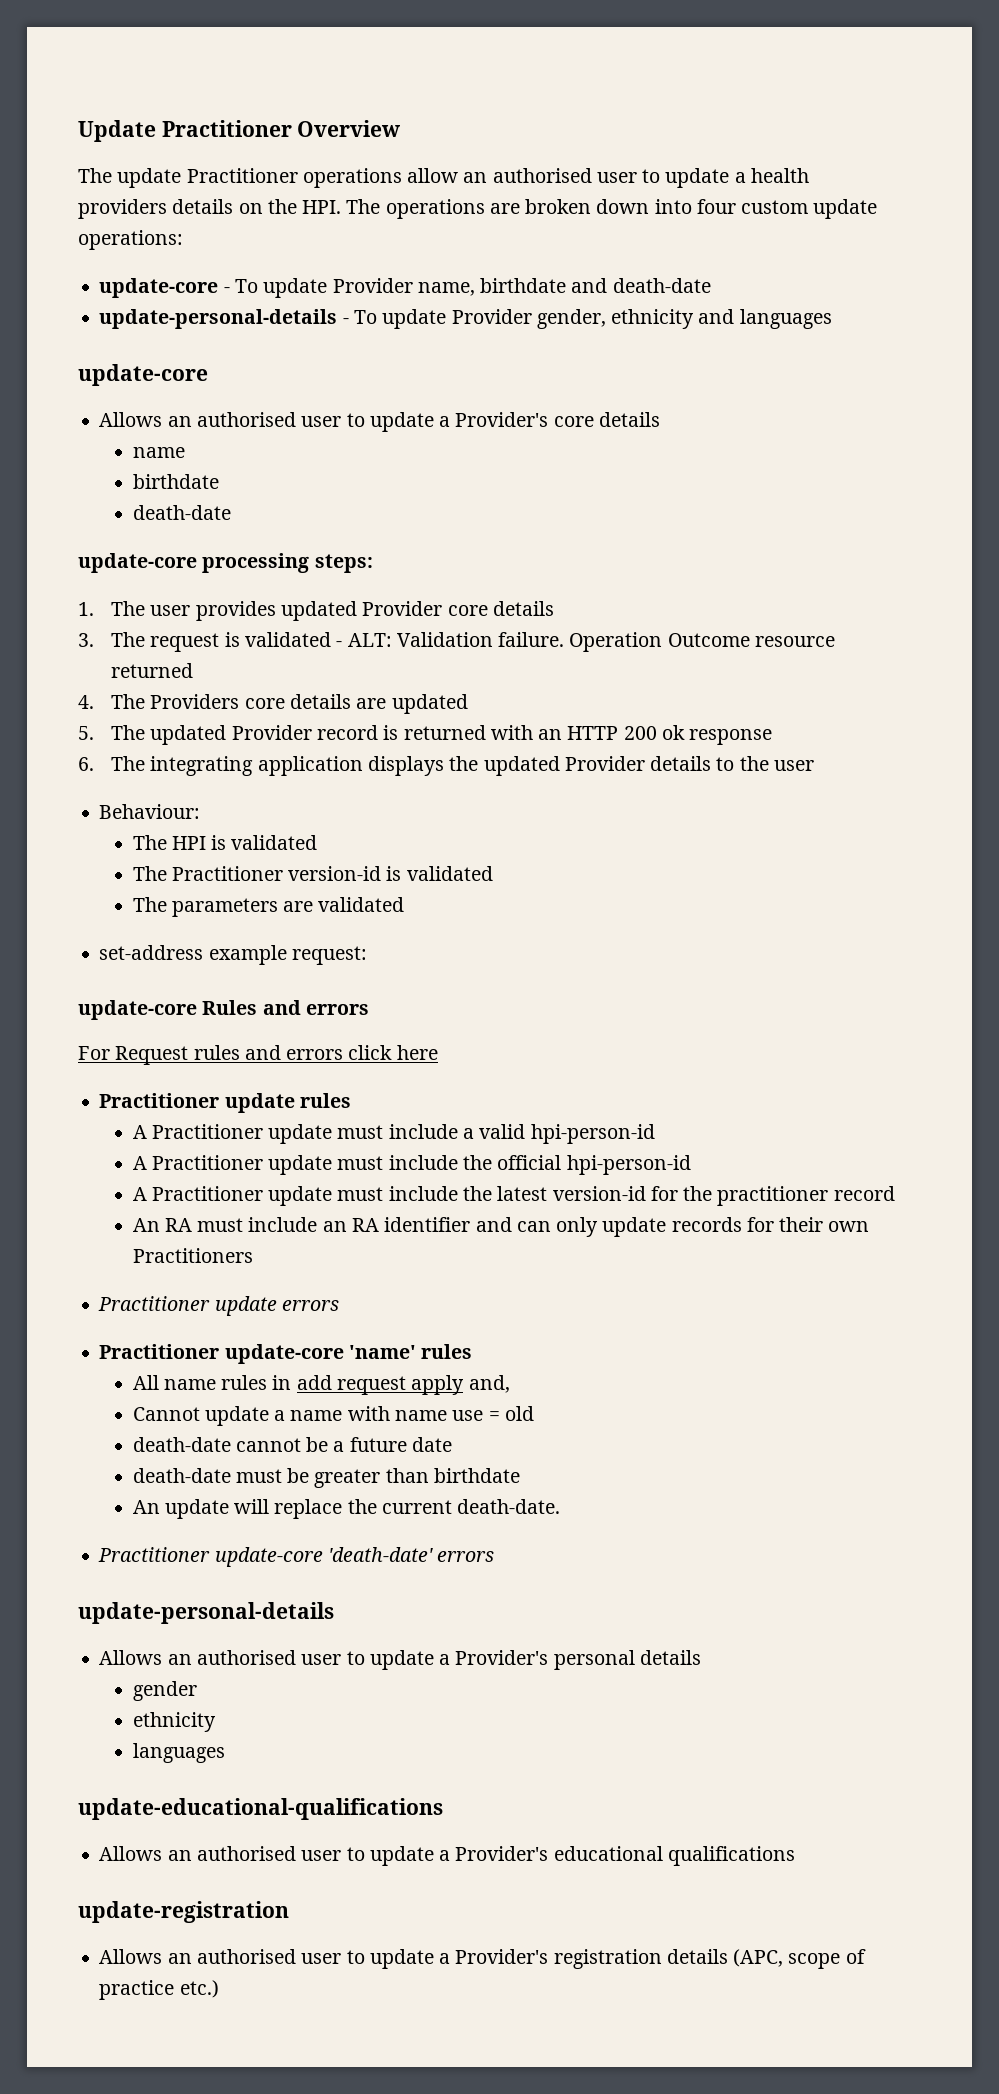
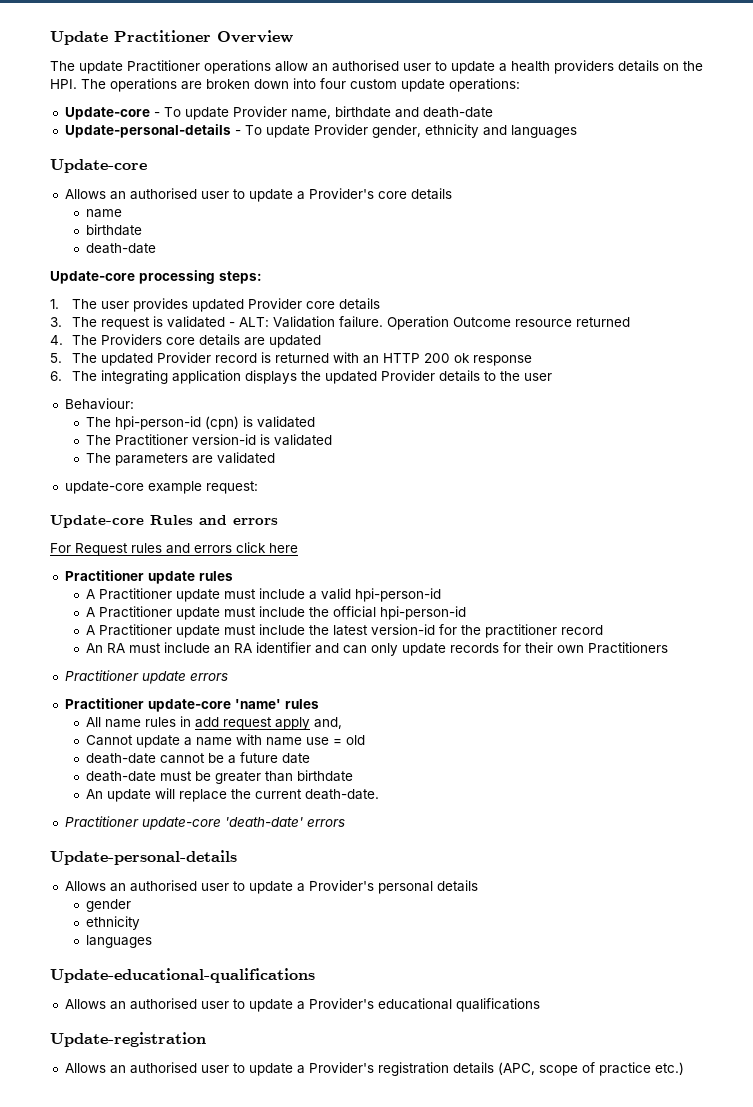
- update-core - To update Provider name, birthdate and death-date
+ Update-core - To update Provider name, birthdate and death-date
- update-personal-details - To update Provider gender, ethnicity and languages
- update-core
+ Update-personal-details - To update Provider gender, ethnicity and languages
+ Update-core
- update-core processing steps:
+ Update-core processing steps:
- The HPI is validated
+ The hpi-person-id (cpn) is validated
- set-address example request:
+ update-core example request:
- update-core Rules and errors
+ Update-core Rules and errors
  Practitioner update-core 'death-date' errors
- update-personal-details
+ Update-personal-details
- update-educational-qualifications
+ Update-educational-qualifications
- update-registration
+ Update-registration

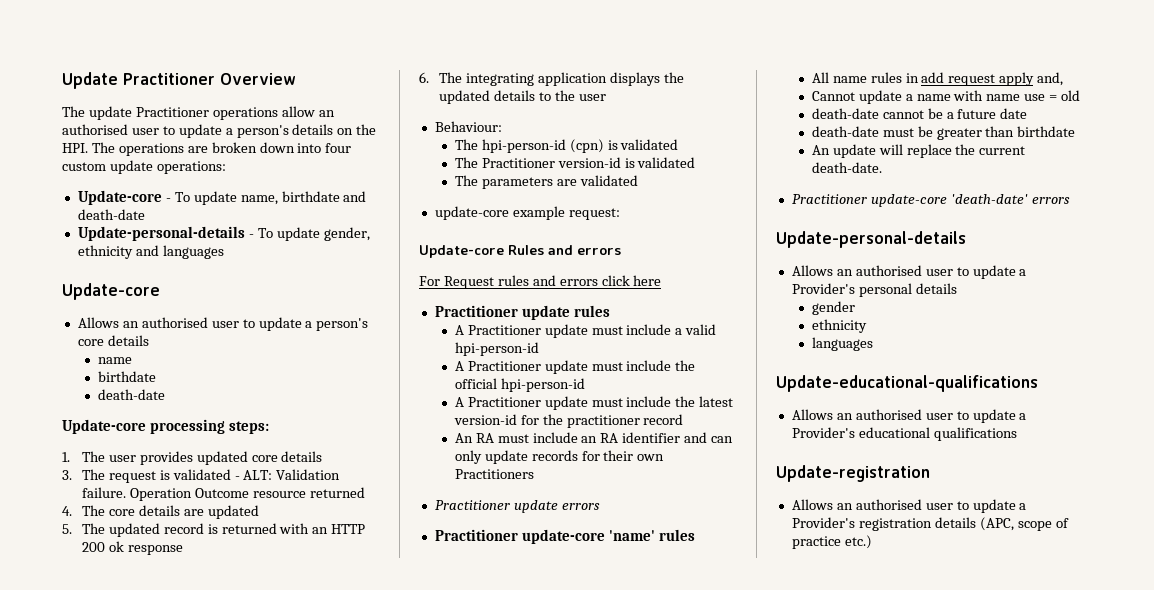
- The update Practitioner operations allow an authorised user to update a health providers details on the HPI. The operations are broken down into four custom update operations:
+ The update Practitioner operations allow an authorised user to update a person's details on the HPI. The operations are broken down into four custom update operations:
- Update-core - To update Provider name, birthdate and death-date
+ Update-core - To update name, birthdate and death-date
- Update-personal-details - To update Provider gender, ethnicity and languages
+ Update-personal-details - To update gender, ethnicity and languages
- Allows an authorised user to update a Provider's core details
+ Allows an authorised user to update a person's core details
- 1. The user provides updated Provider core details
+ 1. The user provides updated core details
- 4. The Providers core details are updated
+ 4. The core details are updated
- 5. The updated Provider record is returned with an HTTP 200 ok response
+ 5. The updated record is returned with an HTTP 200 ok response
- 6. The integrating application displays the updated Provider details to the user
+ 6. The integrating application displays the updated details to the user

